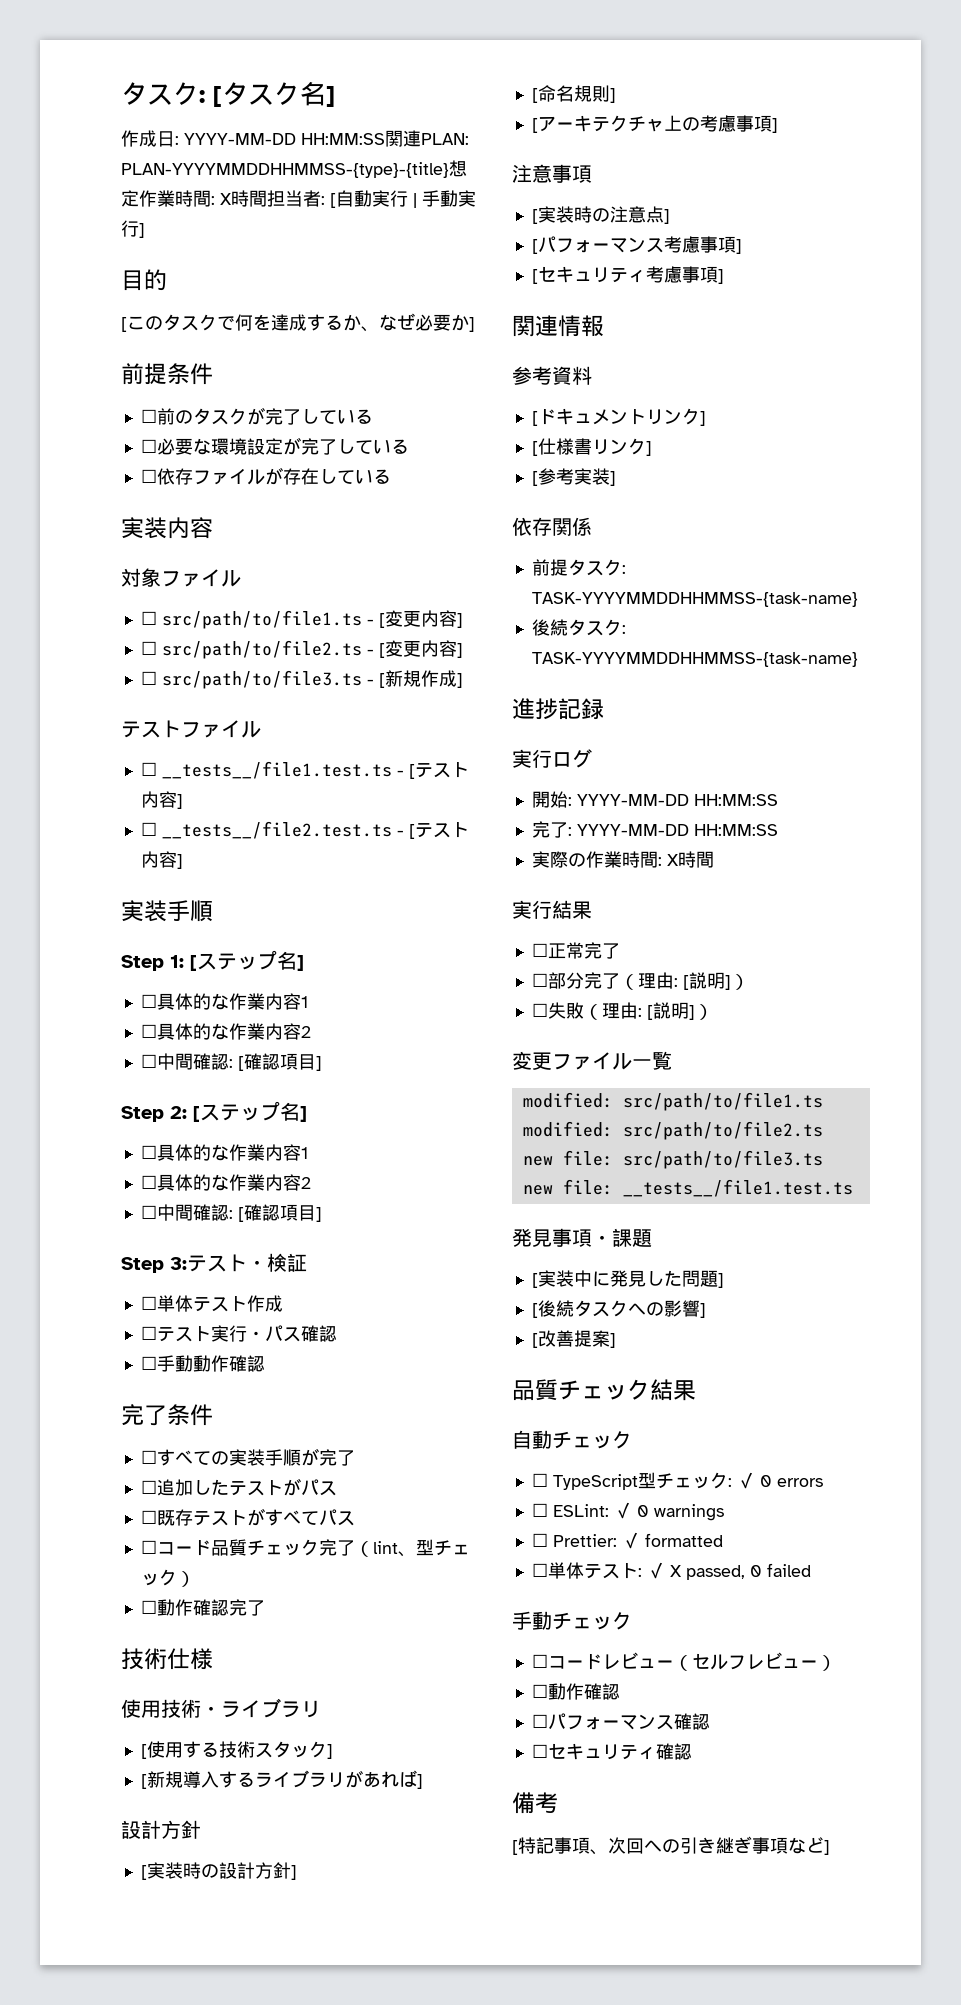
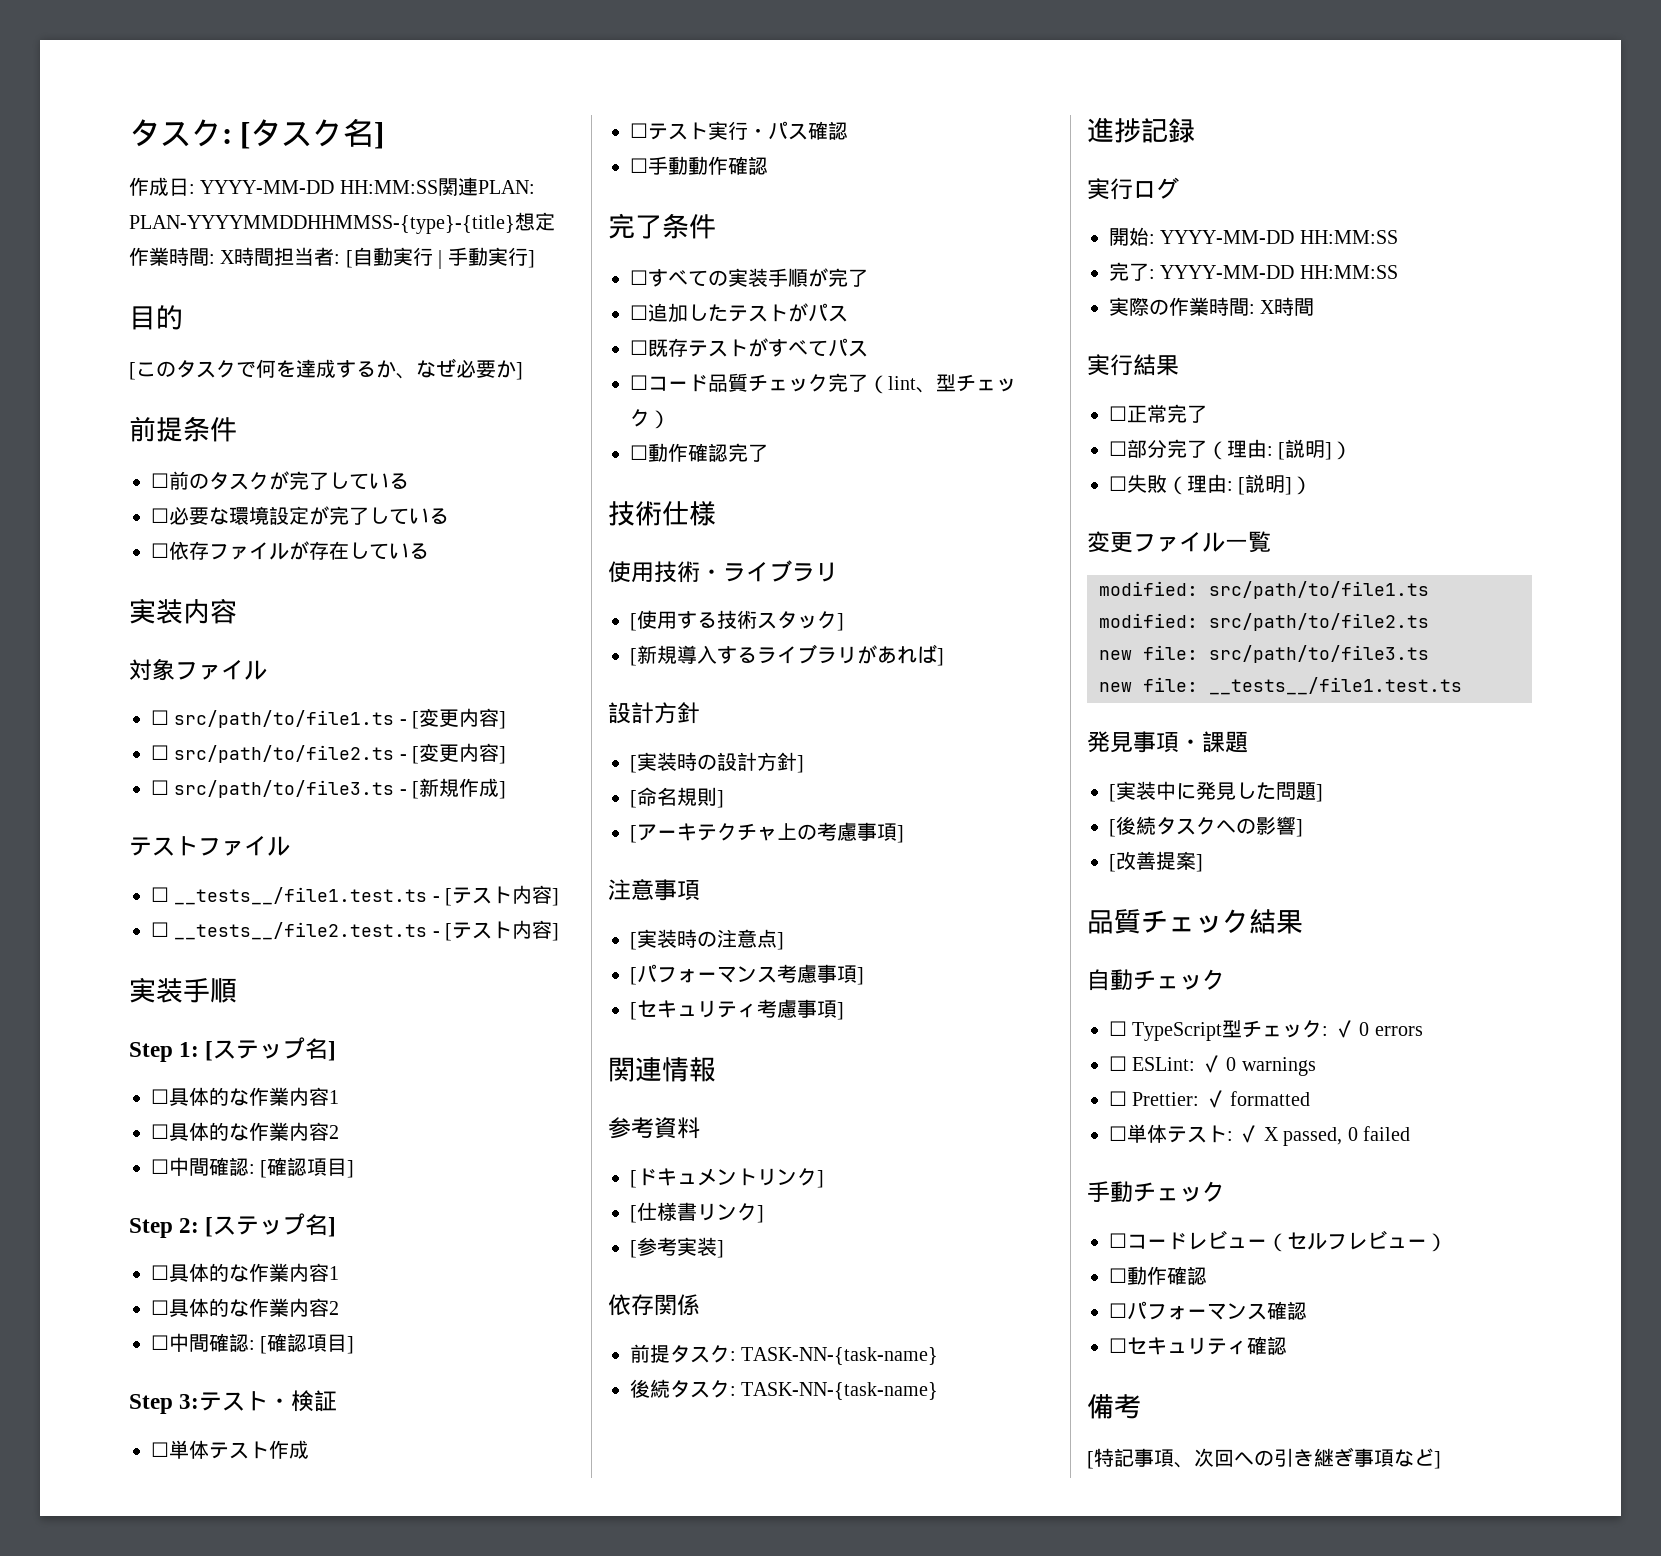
- 前提タスク: TASK-YYYYMMDDHHMMSS-{task-name}
+ 前提タスク: TASK-NN-{task-name}
- 後続タスク: TASK-YYYYMMDDHHMMSS-{task-name}
+ 後続タスク: TASK-NN-{task-name}

